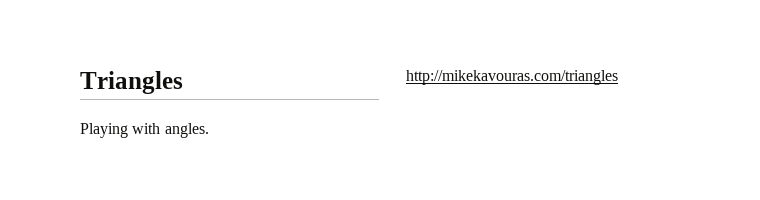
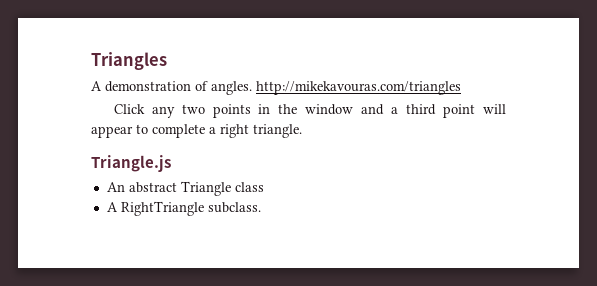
- Playing with angles. http://mikekavouras.com/triangles
+ A demonstration of angles. http://mikekavouras.com/triangles
+ Click any two points in the window and a third point will appear to complete a right triangle.
+ Triangle.js
+ An abstract Triangle class
+ A RightTriangle subclass.

